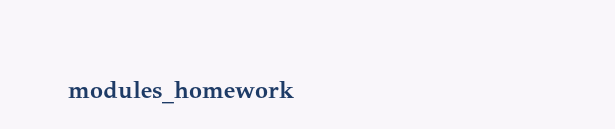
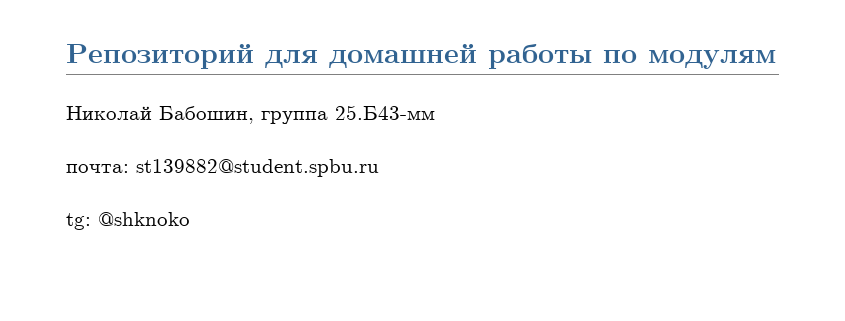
- modules_homework
+ Репозиторий для домашней работы по модулям
+ Николай Бабошин, группа 25.Б43-мм
+ почта: st139882@student.spbu.ru
+ tg: @shknoko

